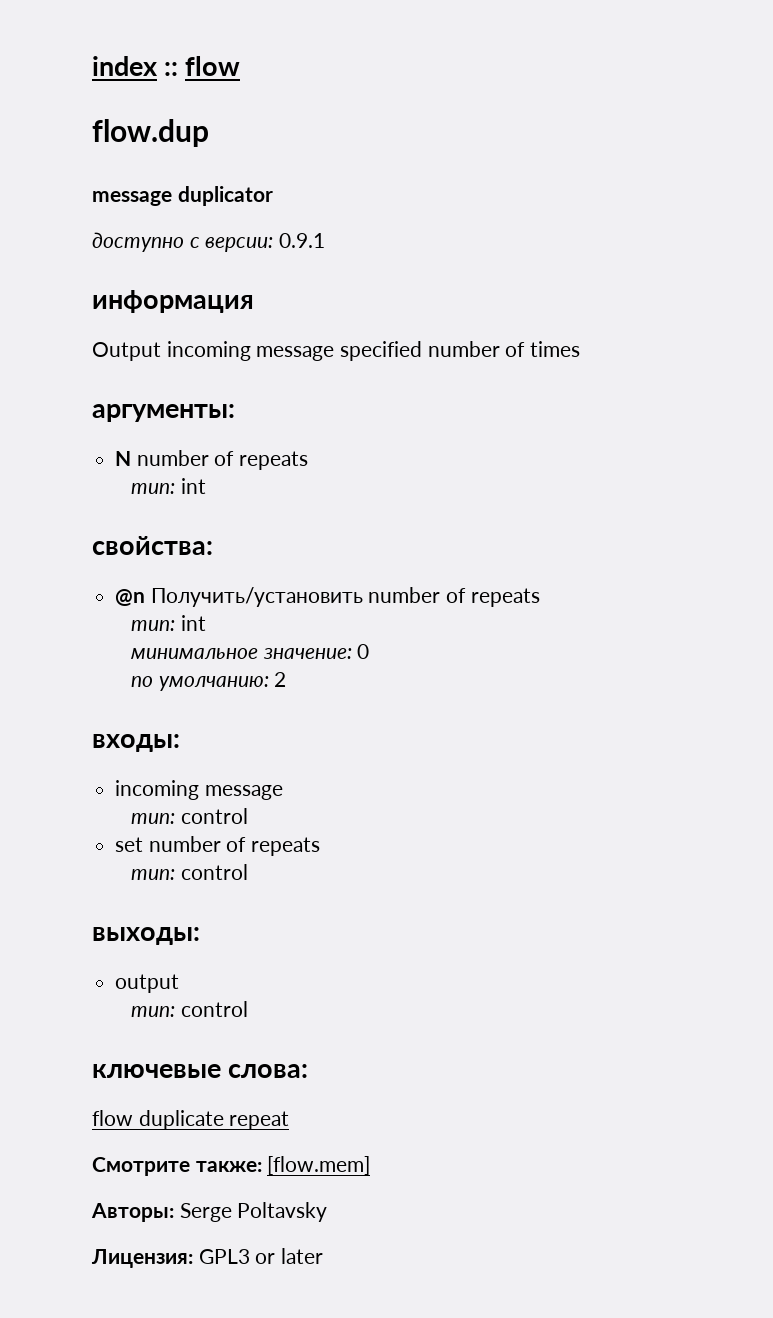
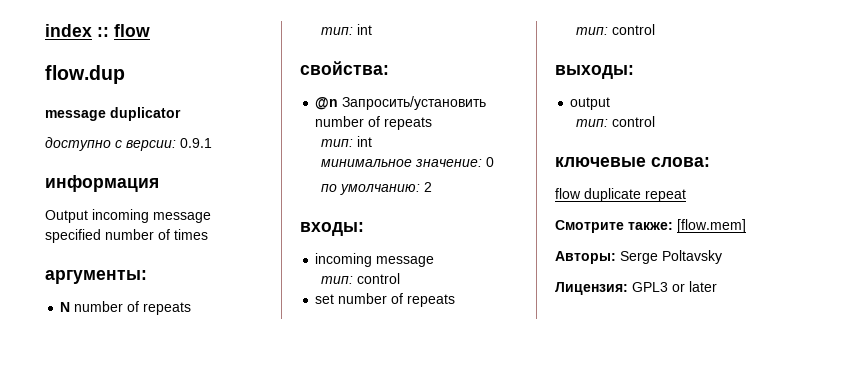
- @n Получить/установить number of repeats
+ @n Запросить/установить number of repeats

